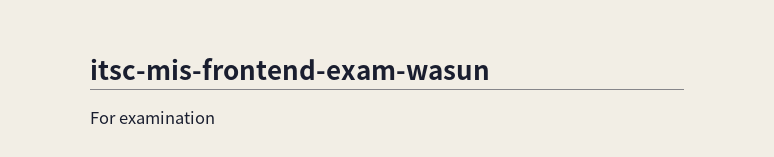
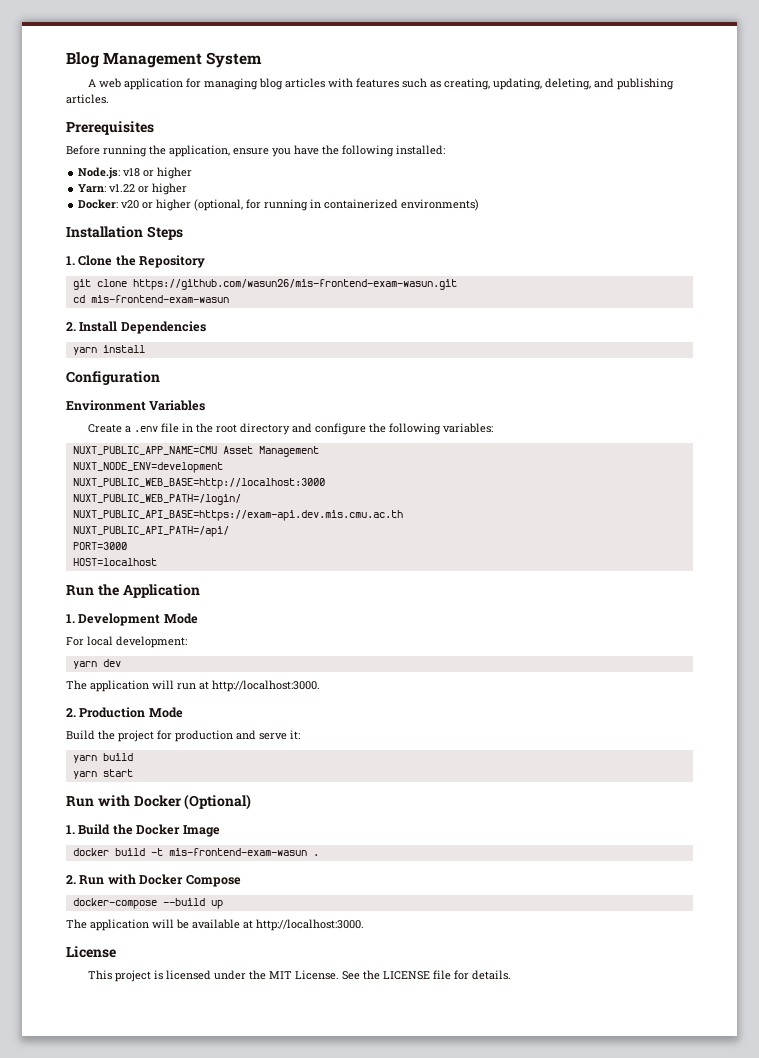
- itsc-mis-frontend-exam-wasun
- For examination
+ Blog Management System
+ A web application for managing blog articles with features such as creating, updating, deleting, and publishing articles.
+ Prerequisites
+ Before running the application, ensure you have the following installed:
+ Node.js: v18 or higher
+ Yarn: v1.22 or higher
+ Docker: v20 or higher (optional, for running in containerized environments)
+ Installation Steps
+ 1. Clone the Repository
+ git clone https://github.com/wasun26/mis-frontend-exam-wasun.git
+ cd mis-frontend-exam-wasun
+ 2. Install Dependencies
+ yarn install
+ Configuration
+ Environment Variables
+ Create a .env file in the root directory and configure the following variables:
+ NUXT_PUBLIC_APP_NAME=CMU Asset Management
+ NUXT_NODE_ENV=development
+ NUXT_PUBLIC_WEB_BASE=http://localhost:3000
+ NUXT_PUBLIC_WEB_PATH=/login/
+ NUXT_PUBLIC_API_BASE=https://exam-api.dev.mis.cmu.ac.th
+ NUXT_PUBLIC_API_PATH=/api/
+ PORT=3000
+ HOST=localhost
+ Run the Application
+ 1. Development Mode
+ For local development:
+ yarn dev
+ The application will run at http://localhost:3000.
+ 2. Production Mode
+ Build the project for production and serve it:
+ yarn build
+ yarn start
+ Run with Docker (Optional)
+ 1. Build the Docker Image
+ docker build -t mis-frontend-exam-wasun .
+ 2. Run with Docker Compose
+ docker-compose --build up
+ The application will be available at http://localhost:3000.
+ License
+ This project is licensed under the MIT License. See the LICENSE file for details.

